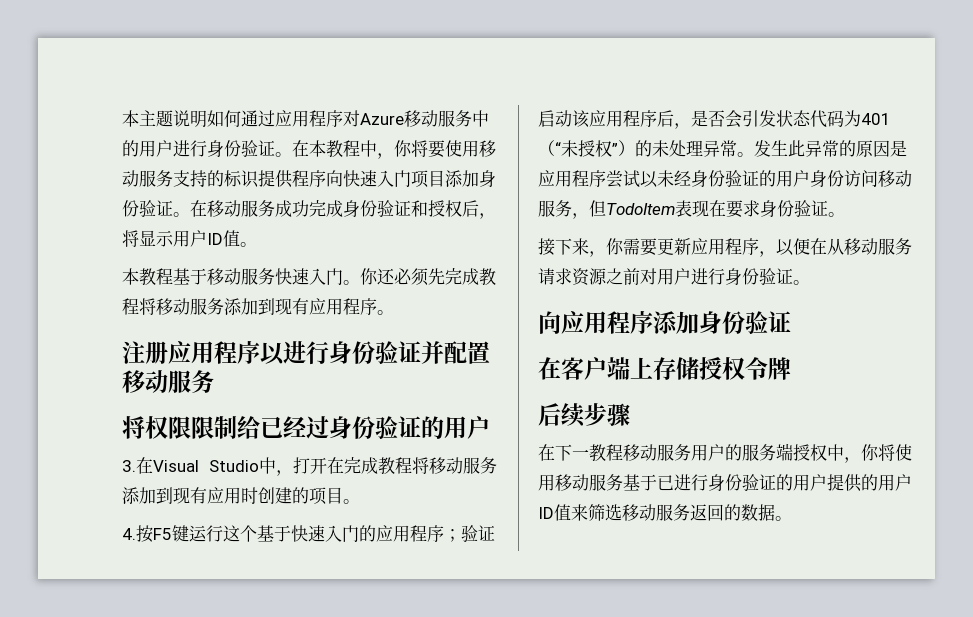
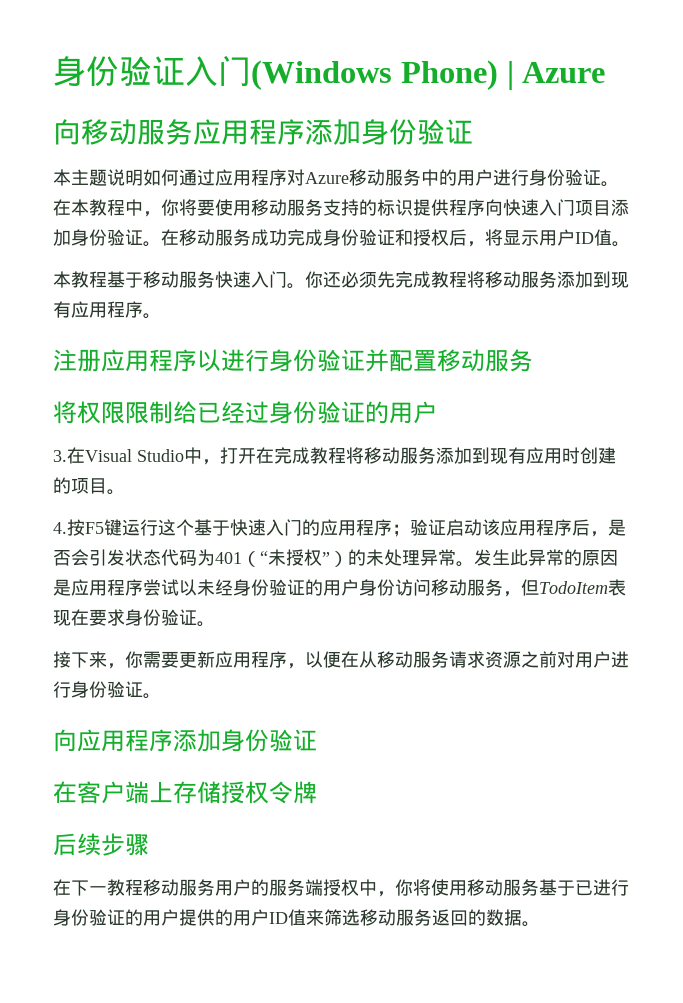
+ 身份验证入门(Windows Phone) | Azure
+ 向移动服务应用程序添加身份验证

